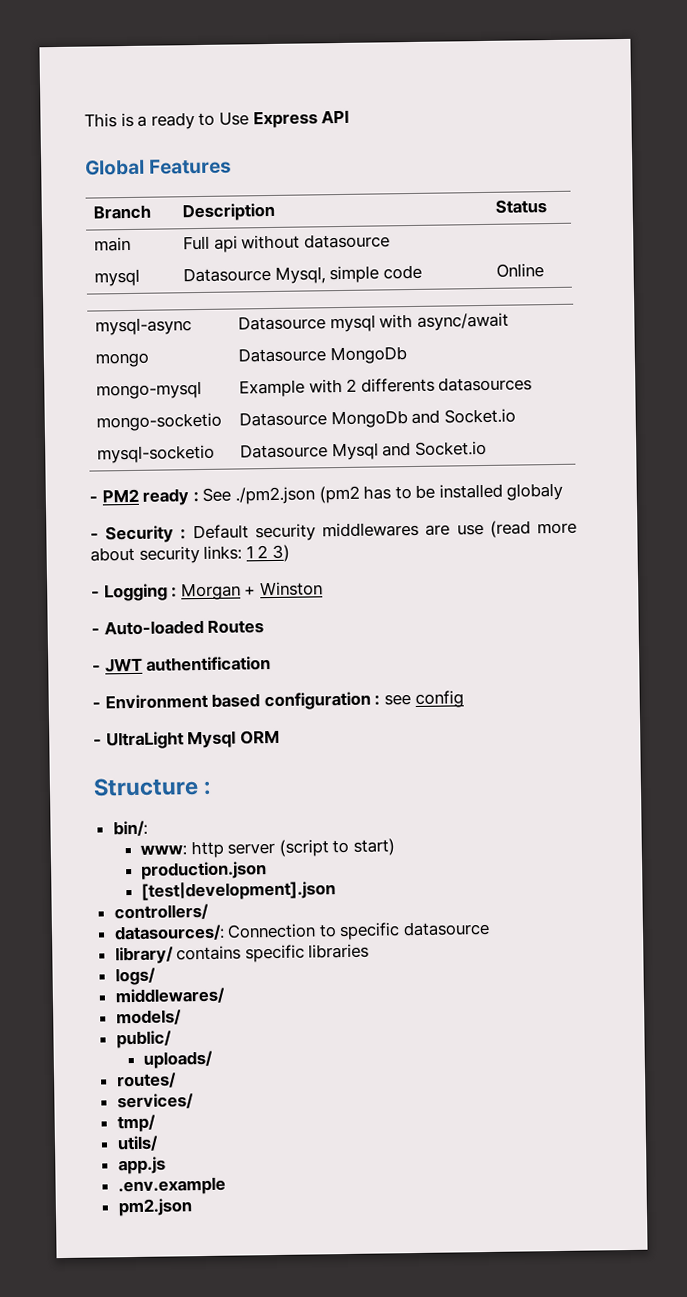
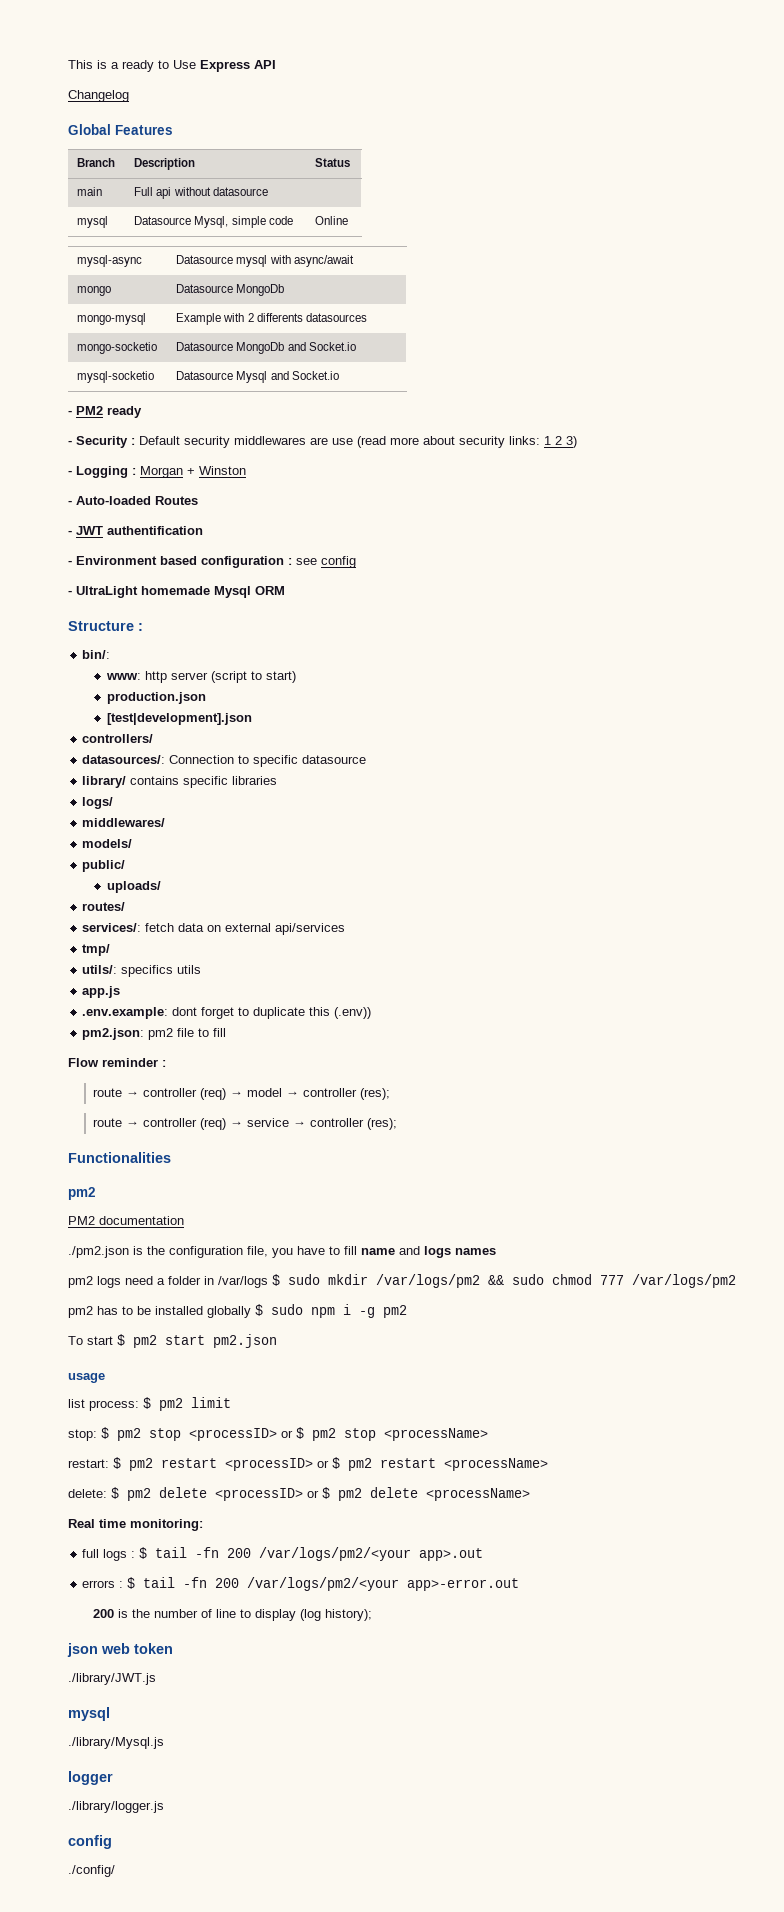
+ Changelog
- - PM2 ready : See ./pm2.json (pm2 has to be installed globaly
+ - PM2 ready
- - UltraLight Mysql ORM
+ - UltraLight homemade Mysql ORM
- services/
+ services/: fetch data on external api/services
  tmp/
- utils/
+ utils/: specifics utils
  app.js
- .env.example
- pm2.json
+ .env.example: dont forget to duplicate this (.env))
+ pm2.json: pm2 file to fill
+ Flow reminder :
+ route → controller (req) → model → controller (res);
+ route → controller (req) → service → controller (res);
+ Functionalities
+ pm2
+ PM2 documentation
+ ./pm2.json is the configuration file, you have to fill name and logs names
+ pm2 logs need a folder in /var/logs $ sudo mkdir /var/logs/pm2 && sudo chmod 777 /var/logs/pm2
+ pm2 has to be installed globally $ sudo npm i -g pm2
+ To start $ pm2 start pm2.json
+ usage
+ list process: $ pm2 limit
+ stop: $ pm2 stop <processID> or $ pm2 stop <processName>
+ restart: $ pm2 restart <processID> or $ pm2 restart <processName>
+ delete: $ pm2 delete <processID> or $ pm2 delete <processName>
+ Real time monitoring:
+ full logs : $ tail -fn 200 /var/logs/pm2/<your app>.out
+ errors : $ tail -fn 200 /var/logs/pm2/<your app>-error.out
+ 200 is the number of line to display (log history);
+ json web token
+ ./library/JWT.js
+ mysql
+ ./library/Mysql.js
+ logger
+ ./library/logger.js
+ config
+ ./config/

